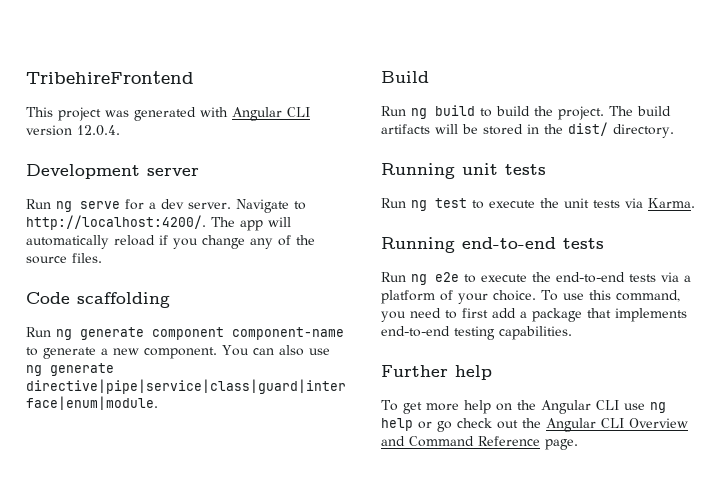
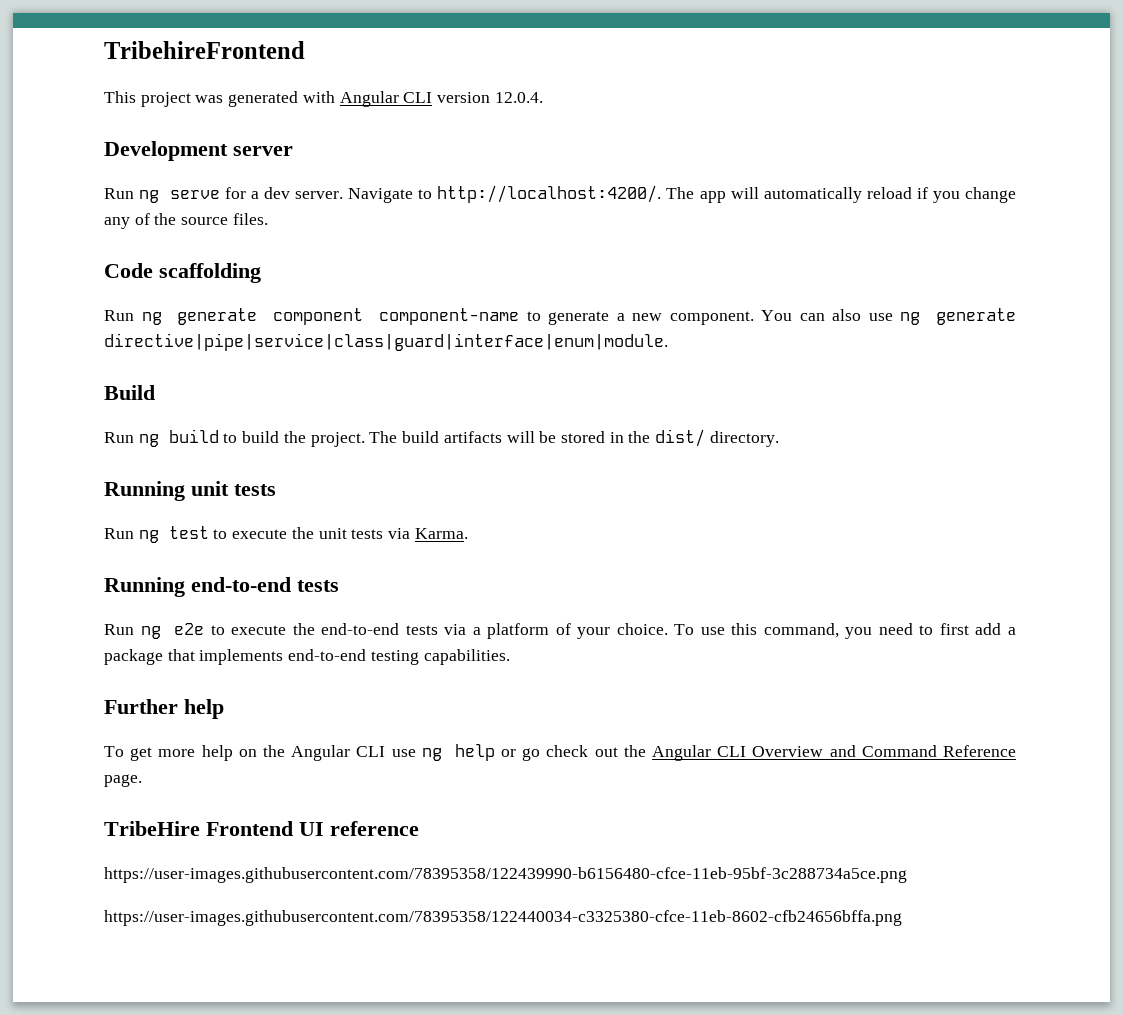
+ TribeHire Frontend UI reference
+ https://user-images.githubusercontent.com/78395358/122439990-b6156480-cfce-11eb-95bf-3c288734a5ce.png
+ https://user-images.githubusercontent.com/78395358/122440034-c3325380-cfce-11eb-8602-cfb24656bffa.png

